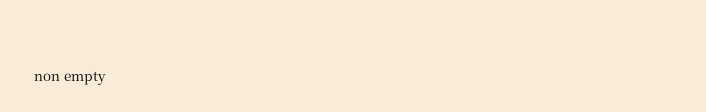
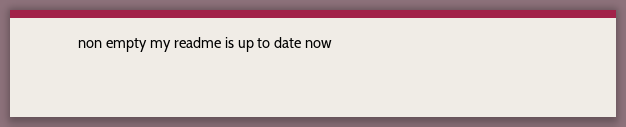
- non empty
+ non empty my readme is up to date now

